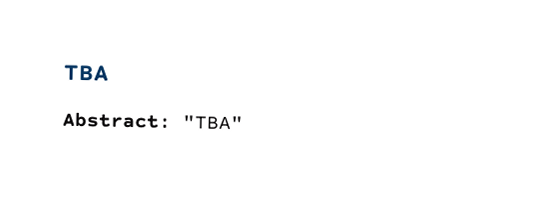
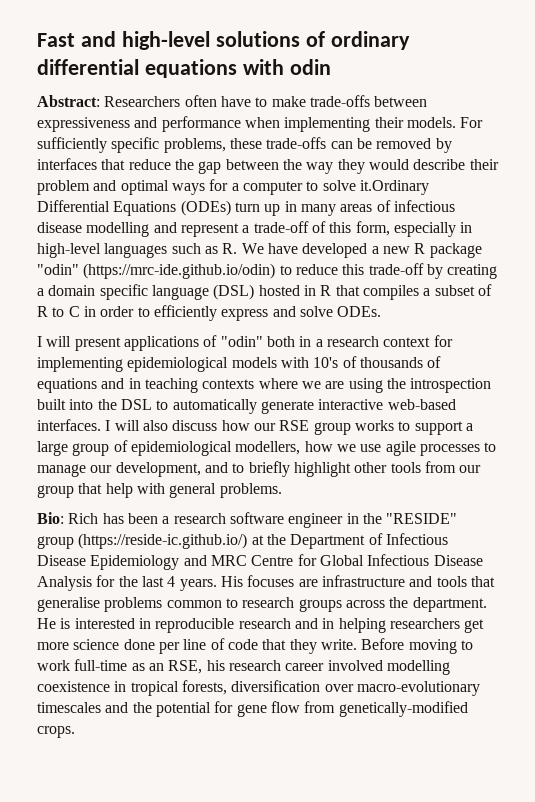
- TBA
- Abstract: "TBA"
+ Fast and high-level solutions of ordinary differential equations with odin
+ Abstract: Researchers often have to make trade-offs between expressiveness and performance when implementing their models. For sufficiently specific problems, these trade-offs can be removed by interfaces that reduce the gap between the way they would describe their problem and optimal ways for a computer to solve it.Ordinary Differential Equations (ODEs) turn up in many areas of infectious disease modelling and represent a trade-off of this form, especially in high-level languages such as R. We have developed a new R package "odin" (https://mrc-ide.github.io/odin) to reduce this trade-off by creating a domain specific language (DSL) hosted in R that compiles a subset of R to C in order to efficiently express and solve ODEs.
+ I will present applications of "odin" both in a research context for implementing epidemiological models with 10's of thousands of equations and in teaching contexts where we are using the introspection built into the DSL to automatically generate interactive web-based interfaces. I will also discuss how our RSE group works to support a large group of epidemiological modellers, how we use agile processes to manage our development, and to briefly highlight other tools from our group that help with general problems.
+ Bio: Rich has been a research software engineer in the "RESIDE" group (https://reside-ic.github.io/) at the Department of Infectious Disease Epidemiology and MRC Centre for Global Infectious Disease Analysis for the last 4 years. His focuses are infrastructure and tools that generalise problems common to research groups across the department. He is interested in reproducible research and in helping researchers get more science done per line of code that they write. Before moving to work full-time as an RSE, his research career involved modelling coexistence in tropical forests, diversification over macro-evolutionary timescales and the potential for gene flow from genetically-modified crops.

